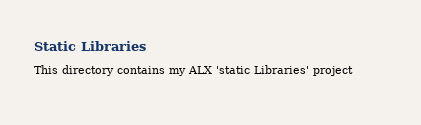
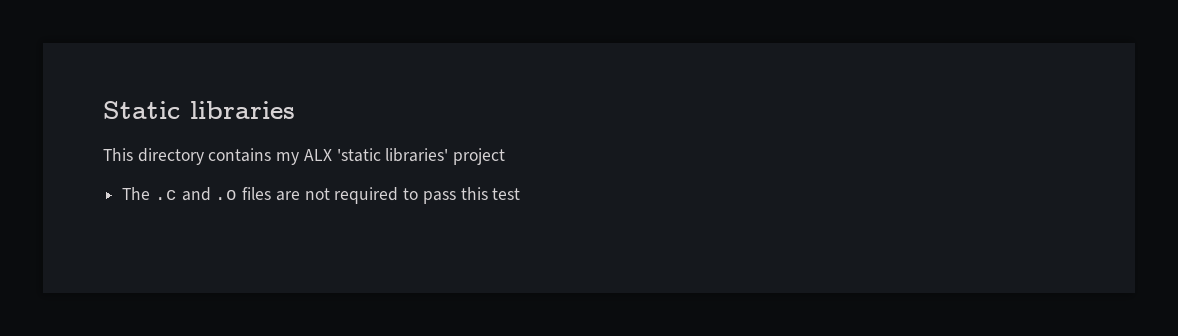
- Static Libraries
+ Static libraries
- This directory contains my ALX 'static Libraries' project
+ This directory contains my ALX 'static libraries' project
+ The .c and .o files are not required to pass this test

